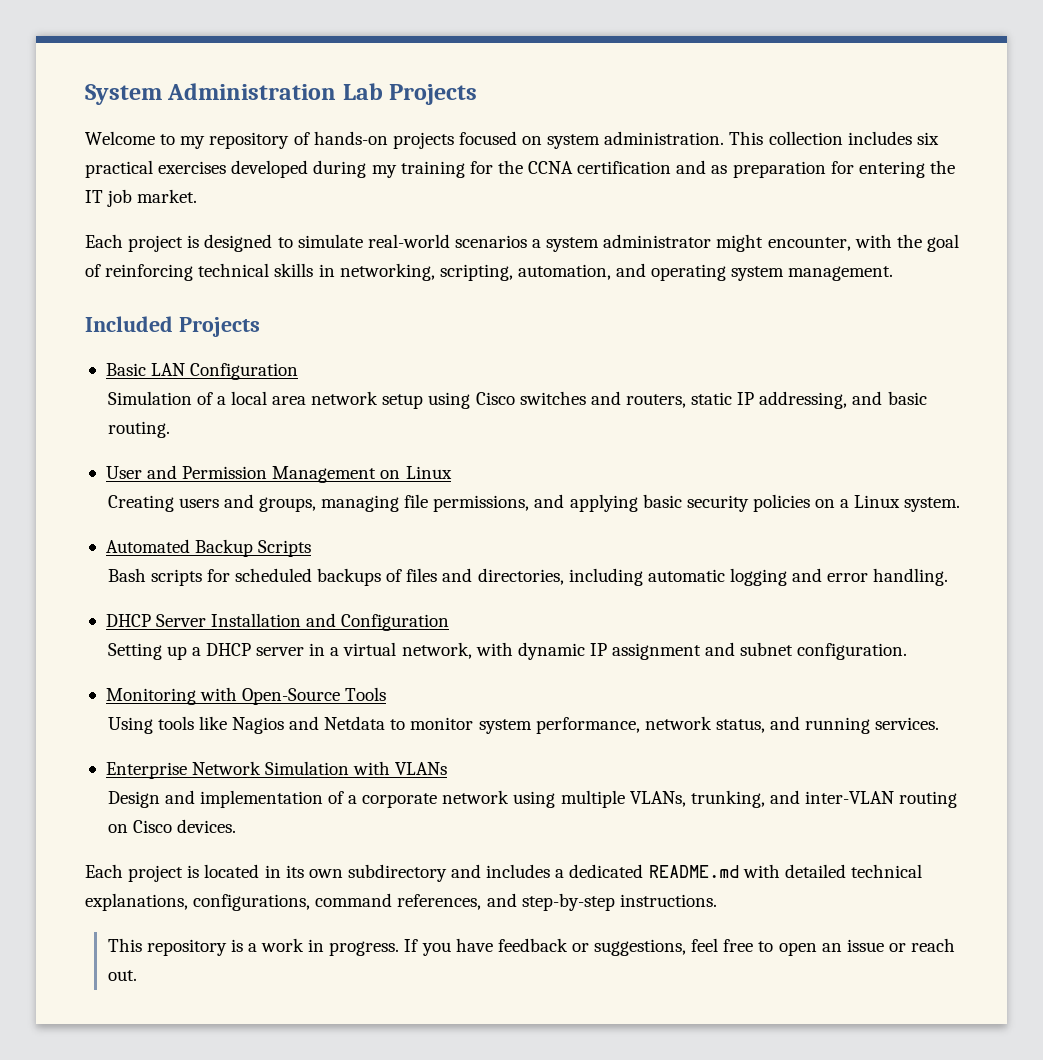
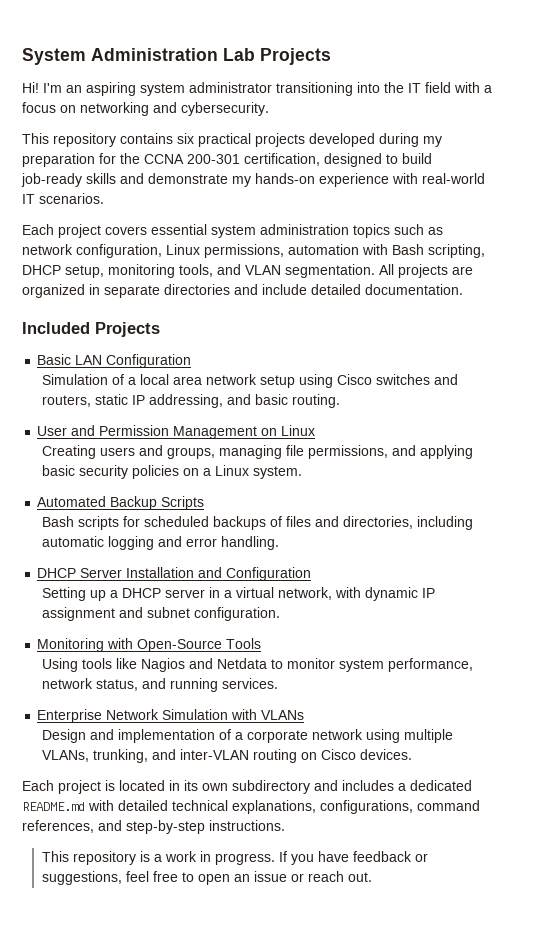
- Welcome to my repository of hands-on projects focused on system administration. This collection includes six practical exercises developed during my training for the CCNA certification and as preparation for entering the IT job market.
- Each project is designed to simulate real-world scenarios a system administrator might encounter, with the goal of reinforcing technical skills in networking, scripting, automation, and operating system management.
+ Hi! I'm an aspiring system administrator transitioning into the IT field with a focus on networking and cybersecurity.
+ This repository contains six practical projects developed during my preparation for the CCNA 200-301 certification, designed to build job-ready skills and demonstrate my hands-on experience with real-world IT scenarios.
+ Each project covers essential system administration topics such as network configuration, Linux permissions, automation with Bash scripting, DHCP setup, monitoring tools, and VLAN segmentation. All projects are organized in separate directories and include detailed documentation.

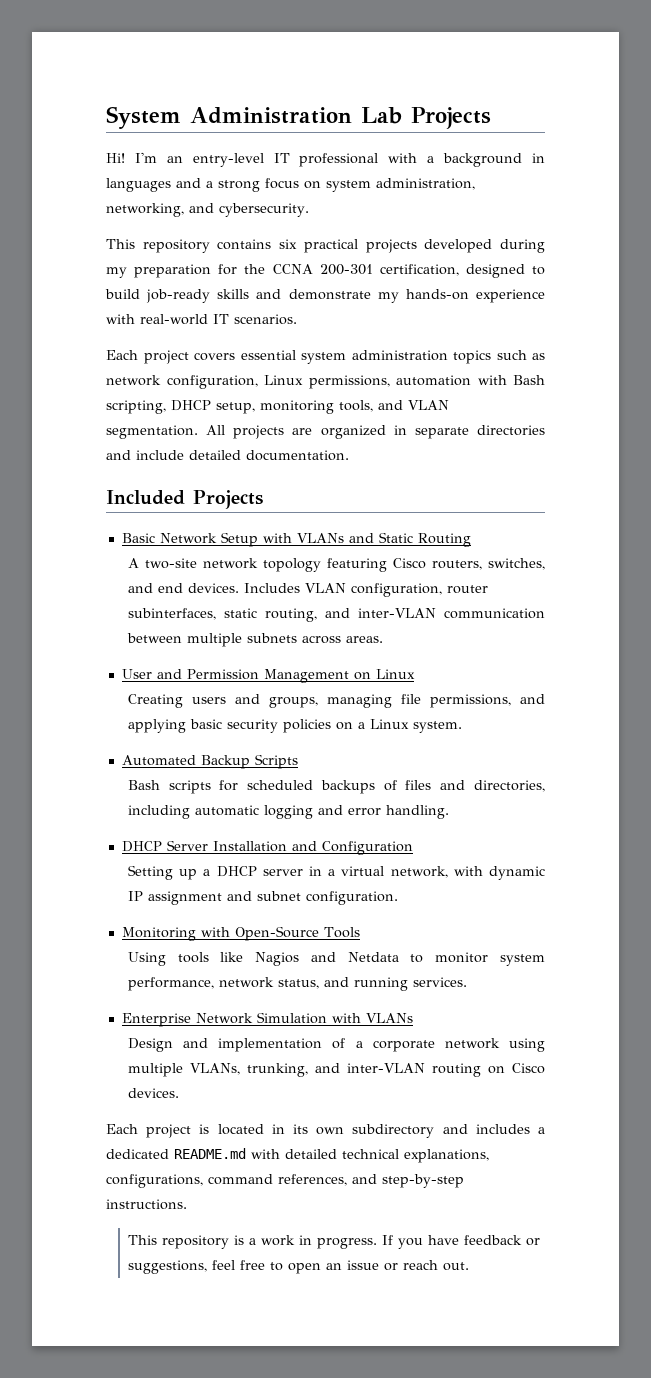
- I'm an aspiring system administrator transitioning into the IT field with a focus on networking and cybersecurity.
+ I'm an entry-level IT professional with a background in languages and a strong focus on system administration, networking, and cybersecurity.
- Basic LAN Configuration
- Simulation of a local area network setup using Cisco switches and routers, static IP addressing, and basic routing.
+ Basic Network Setup with VLANs and Static Routing
+ A two-site network topology featuring Cisco routers, switches, and end devices. Includes VLAN configuration, router subinterfaces, static routing, and inter-VLAN communication between multiple subnets across areas.

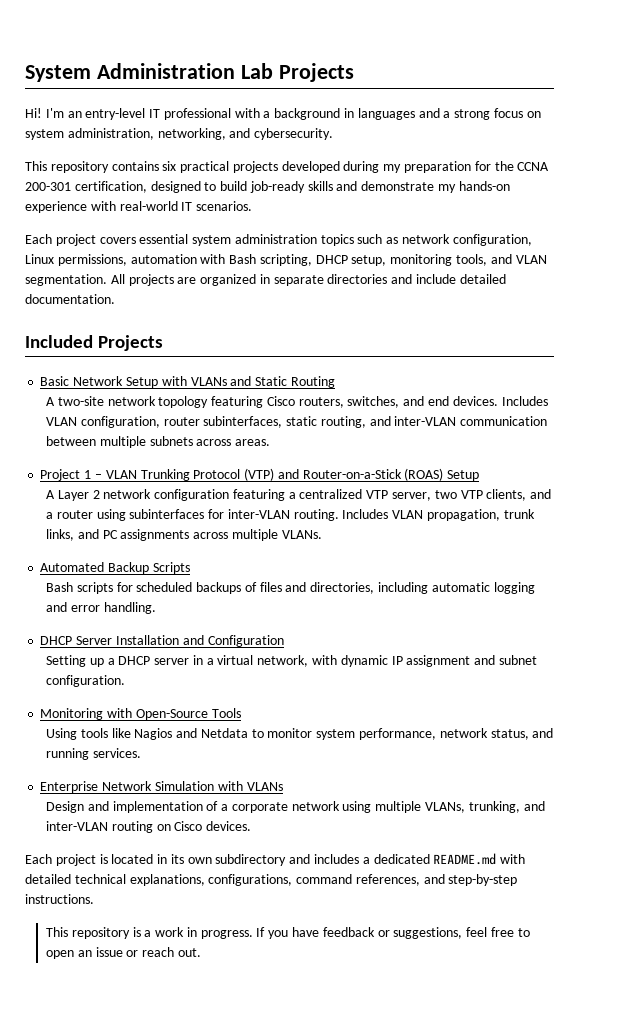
- User and Permission Management on Linux
- Creating users and groups, managing file permissions, and applying basic security policies on a Linux system.
+ Project 1 – VLAN Trunking Protocol (VTP) and Router-on-a-Stick (ROAS) Setup
+ A Layer 2 network configuration featuring a centralized VTP server, two VTP clients, and a router using subinterfaces for inter-VLAN routing. Includes VLAN propagation, trunk links, and PC assignments across multiple VLANs.

